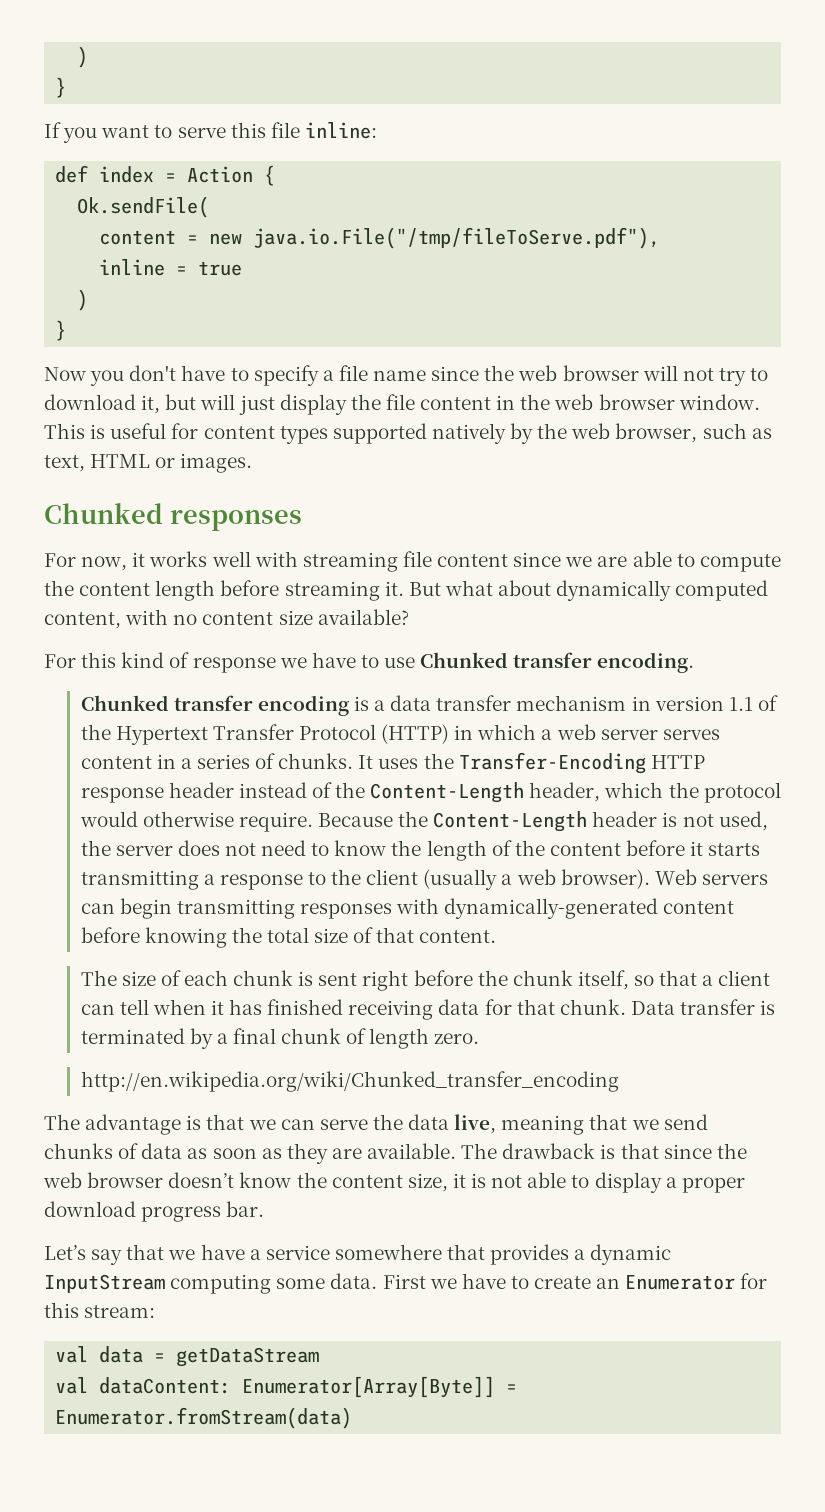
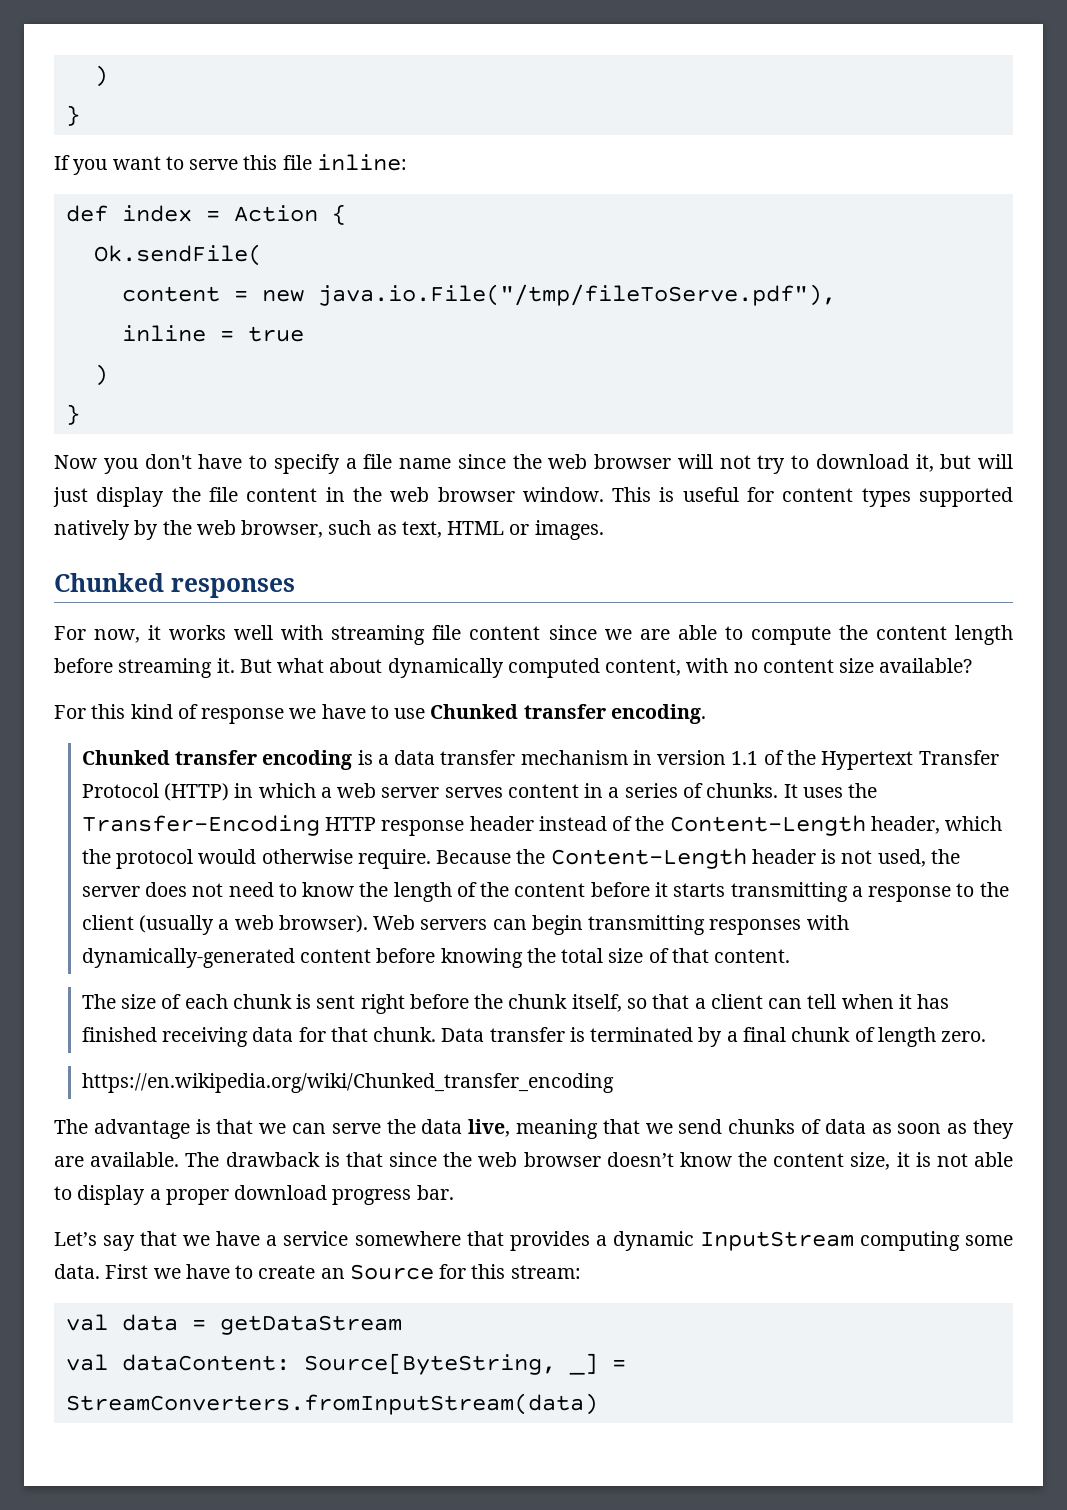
- http://en.wikipedia.org/wiki/Chunked_transfer_encoding
+ https://en.wikipedia.org/wiki/Chunked_transfer_encoding
- First we have to create an Enumerator for this stream:
+ First we have to create an Source for this stream:
- val dataContent: Enumerator[Array[Byte]] = Enumerator.fromStream(data)
+ val dataContent: Source[ByteString, _] = StreamConverters.fromInputStream(data)

